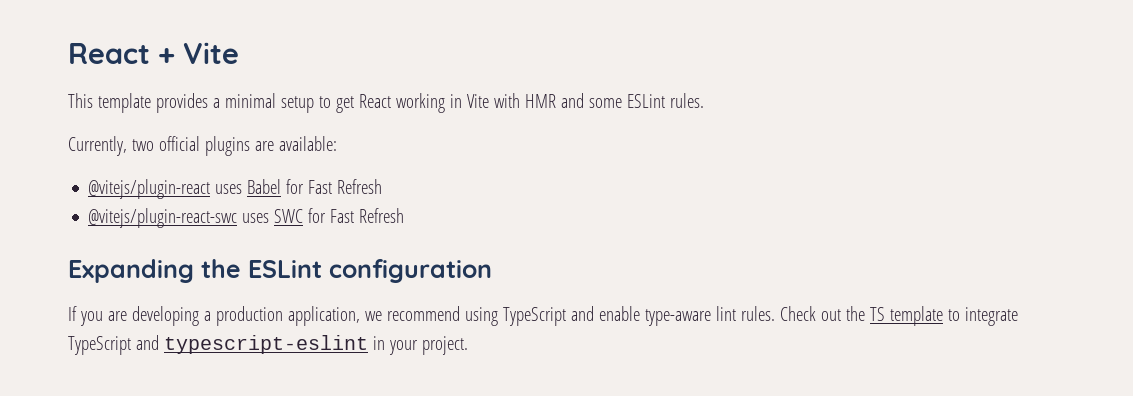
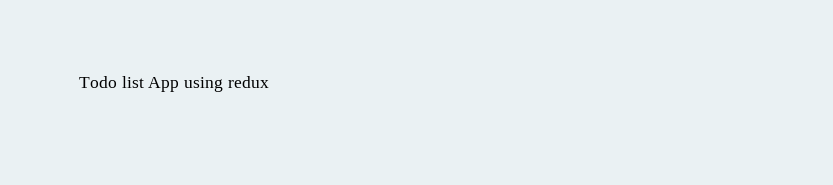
- React + Vite
- This template provides a minimal setup to get React working in Vite with HMR and some ESLint rules.
- Currently, two official plugins are available:
- @vitejs/plugin-react uses Babel for Fast Refresh
- @vitejs/plugin-react-swc uses SWC for Fast Refresh
- Expanding the ESLint configuration
- If you are developing a production application, we recommend using TypeScript and enable type-aware lint rules. Check out the TS template to integrate TypeScript and typescript-eslint in your project.
+ Todo list App using redux

